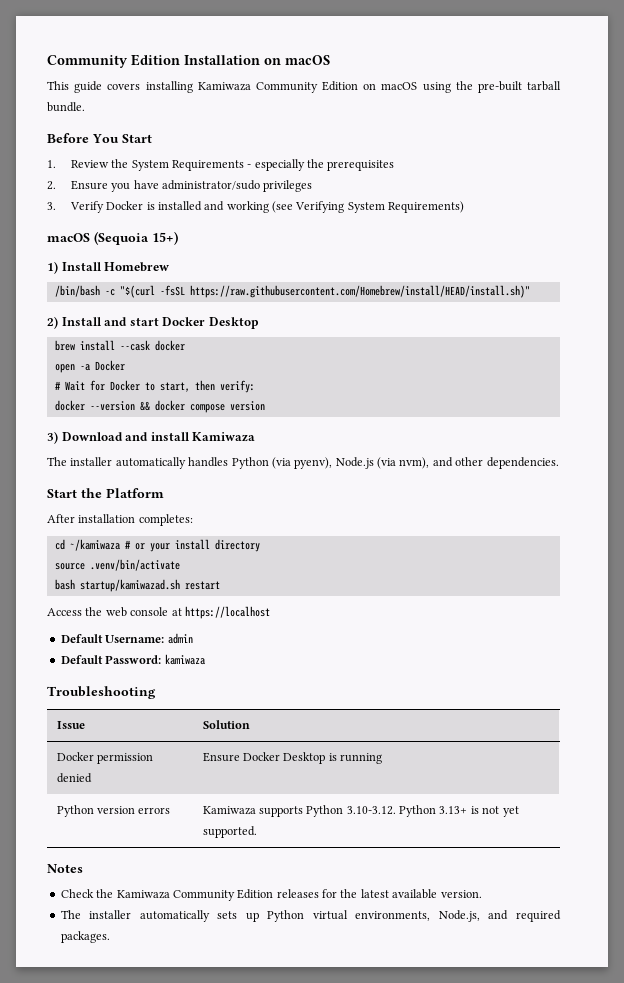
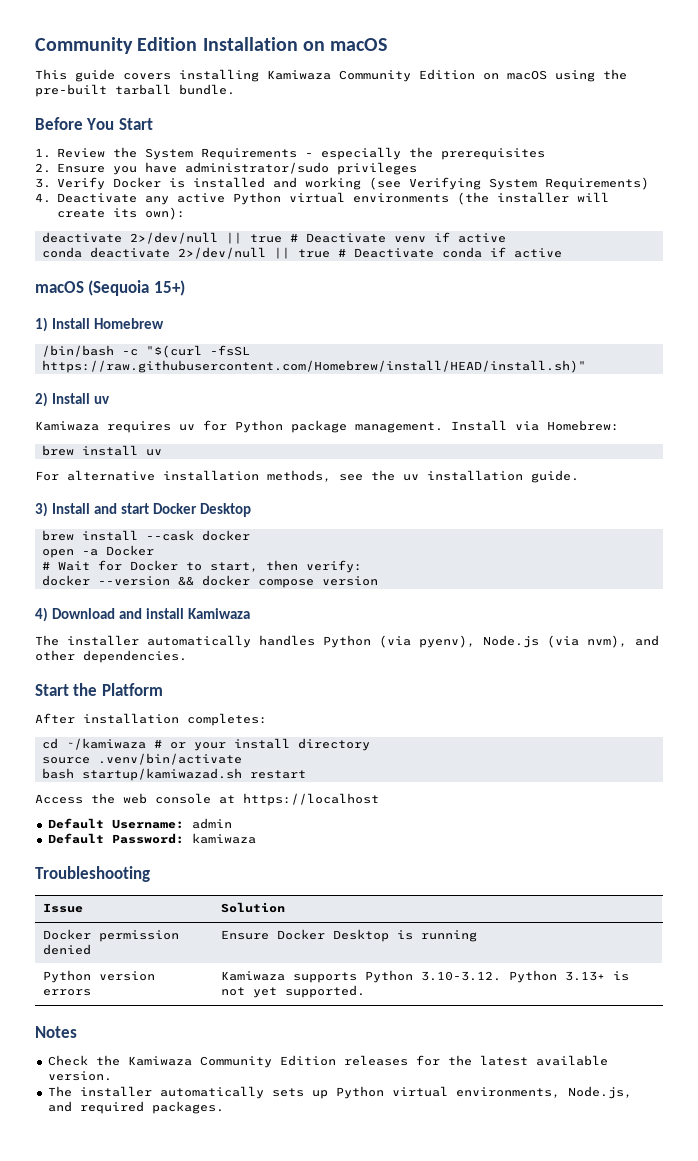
+ 4. Deactivate any active Python virtual environments (the installer will create its own):
+ deactivate 2>/dev/null || true # Deactivate venv if active
+ conda deactivate 2>/dev/null || true # Deactivate conda if active
- 2) Install and start Docker Desktop
+ 2) Install uv
+ Kamiwaza requires uv for Python package management. Install via Homebrew:
+ brew install uv
+ For alternative installation methods, see the uv installation guide.
+ 3) Install and start Docker Desktop
- 3) Download and install Kamiwaza
+ 4) Download and install Kamiwaza

